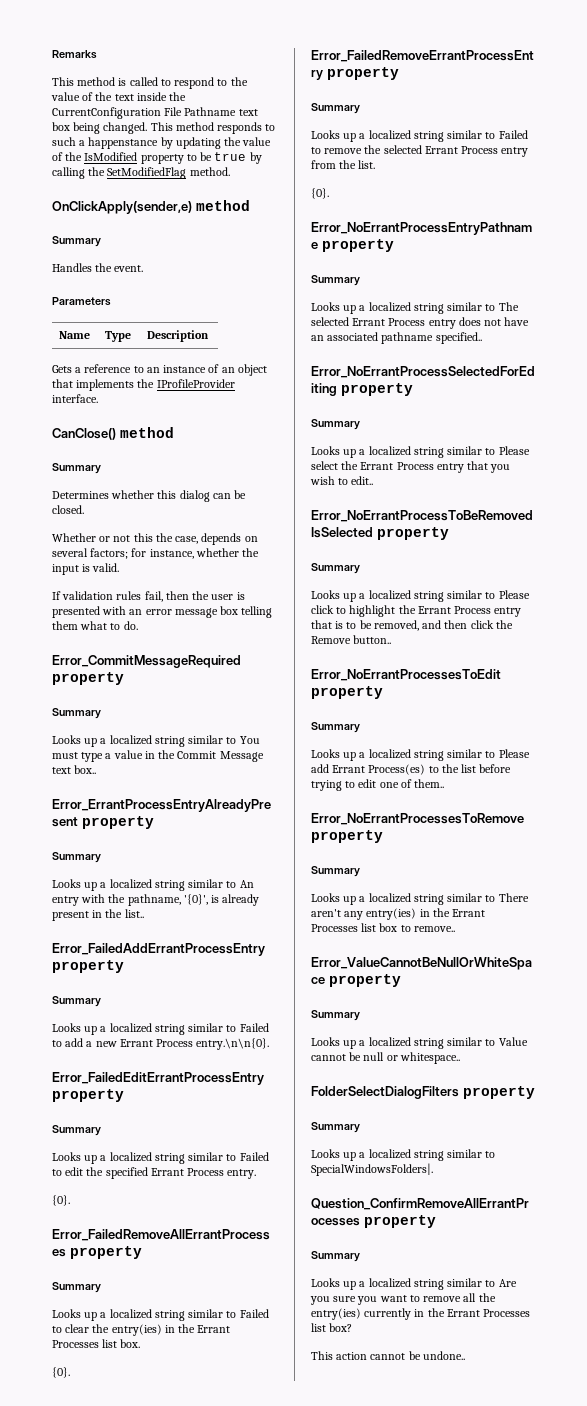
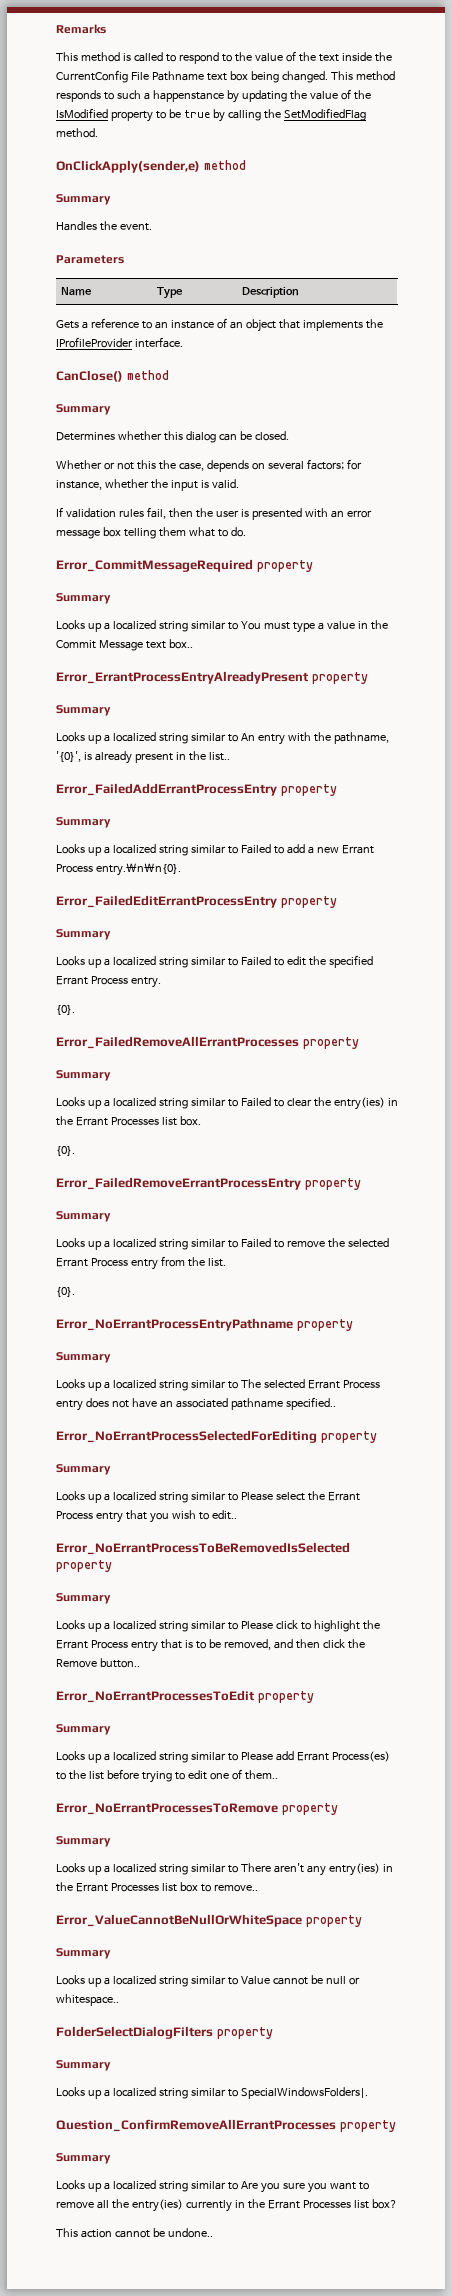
- This method is called to respond to the value of the text inside the CurrentConfiguration File Pathname text box being changed.
+ This method is called to respond to the value of the text inside the CurrentConfig File Pathname text box being changed.

